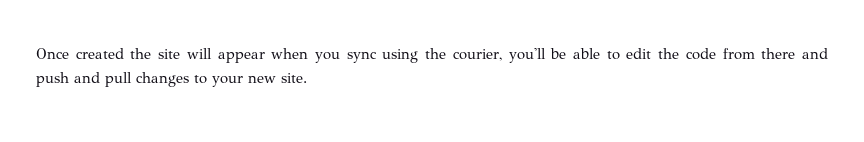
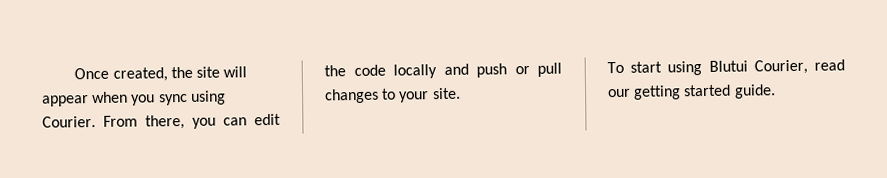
- Once created the site will appear when you sync using the courier, you'll be able to edit the code from there and push and pull changes to your new site.
+ Once created, the site will appear when you sync using Courier. From there, you can edit the code locally and push or pull changes to your site.
+ To start using Blutui Courier, read our getting started guide.

